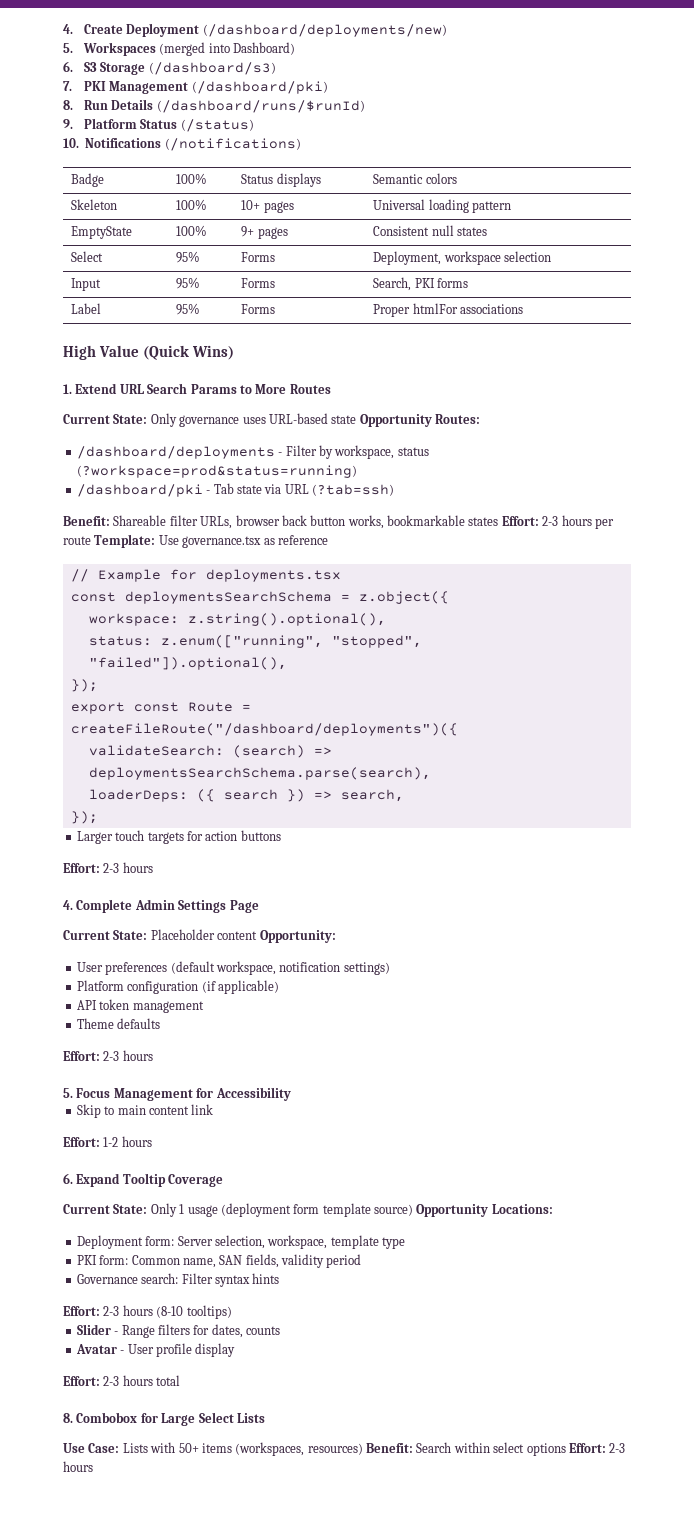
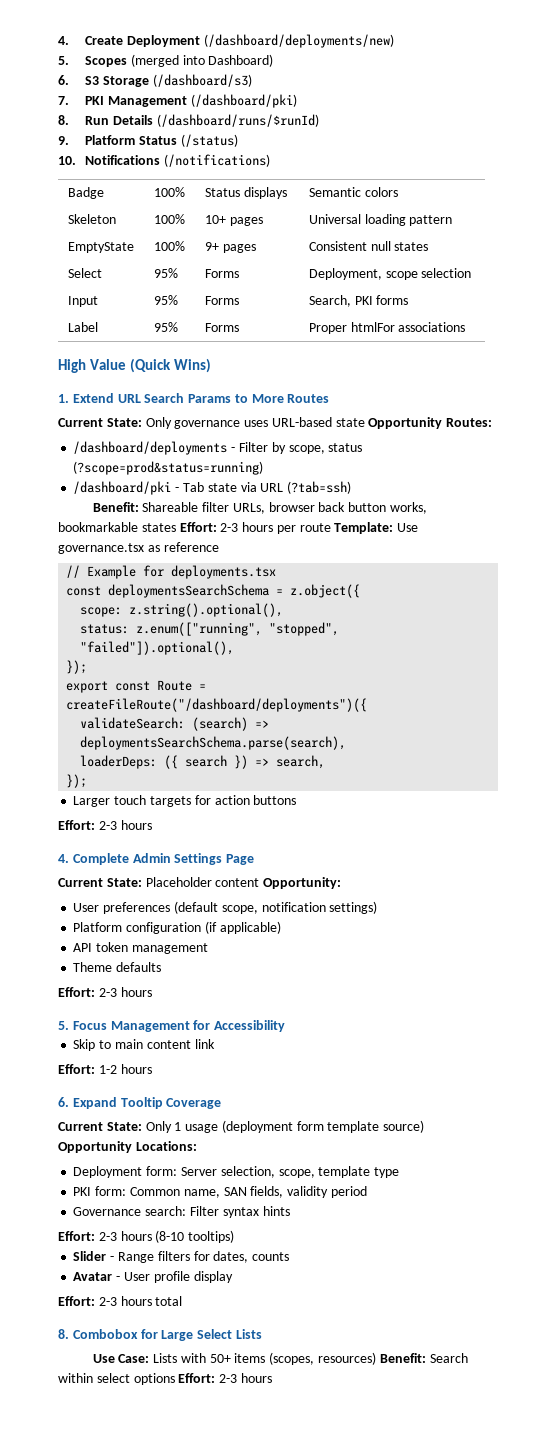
- 5. Workspaces (merged into Dashboard)
+ 5. Scopes (merged into Dashboard)
- Select | 95% | Forms | Deployment, workspace selection
+ Select | 95% | Forms | Deployment, scope selection
- /dashboard/deployments - Filter by workspace, status (?workspace=prod&status=running)
+ /dashboard/deployments - Filter by scope, status (?scope=prod&status=running)
- workspace: z.string().optional(),
+ scope: z.string().optional(),
- User preferences (default workspace, notification settings)
+ User preferences (default scope, notification settings)
- Deployment form: Server selection, workspace, template type
+ Deployment form: Server selection, scope, template type
- Use Case: Lists with 50+ items (workspaces, resources) Benefit: Search within select options Effort: 2-3 hours
+ Use Case: Lists with 50+ items (scopes, resources) Benefit: Search within select options Effort: 2-3 hours

